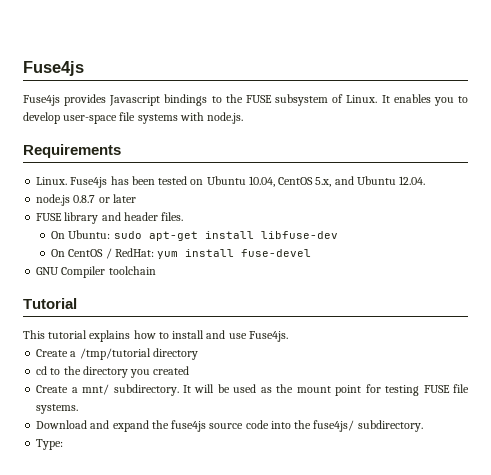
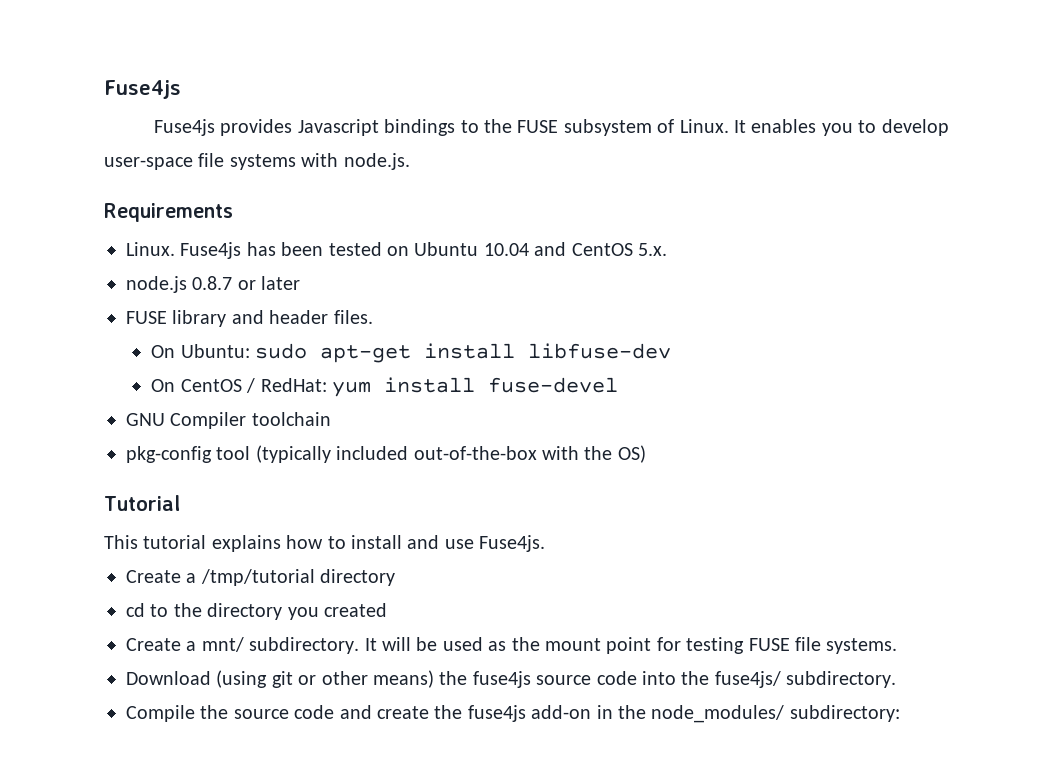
- Fuse4js has been tested on Ubuntu 10.04, CentOS 5.x, and Ubuntu 12.04.
+ Fuse4js has been tested on Ubuntu 10.04 and CentOS 5.x.
+ pkg-config tool (typically included out-of-the-box with the OS)
- Download and expand the fuse4js source code into the fuse4js/ subdirectory.
+ Download (using git or other means) the fuse4js source code into the fuse4js/ subdirectory.
- Type:
+ Compile the source code and create the fuse4js add-on in the node_modules/ subdirectory:

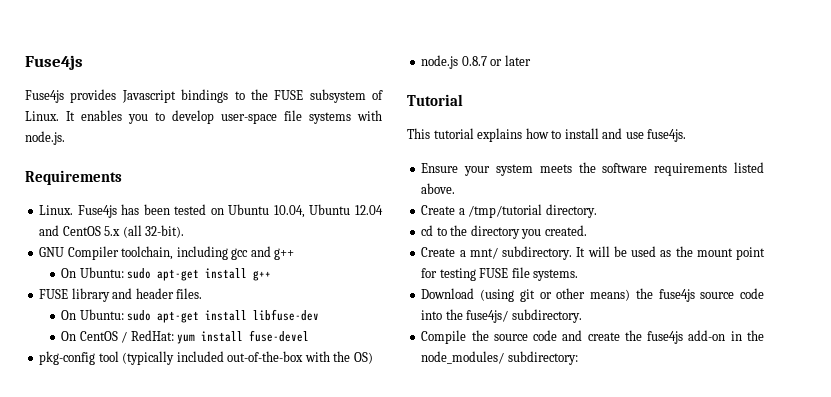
- Fuse4js has been tested on Ubuntu 10.04 and CentOS 5.x.
- node.js 0.8.7 or later
+ Fuse4js has been tested on Ubuntu 10.04, Ubuntu 12.04 and CentOS 5.x (all 32-bit).
+ GNU Compiler toolchain, including gcc and g++
+ On Ubuntu: sudo apt-get install g++
- GNU Compiler toolchain
+ node.js 0.8.7 or later
- This tutorial explains how to install and use Fuse4js.
+ This tutorial explains how to install and use fuse4js.
+ Ensure your system meets the software requirements listed above.
- Create a /tmp/tutorial directory
+ Create a /tmp/tutorial directory.
- cd to the directory you created
+ cd to the directory you created.

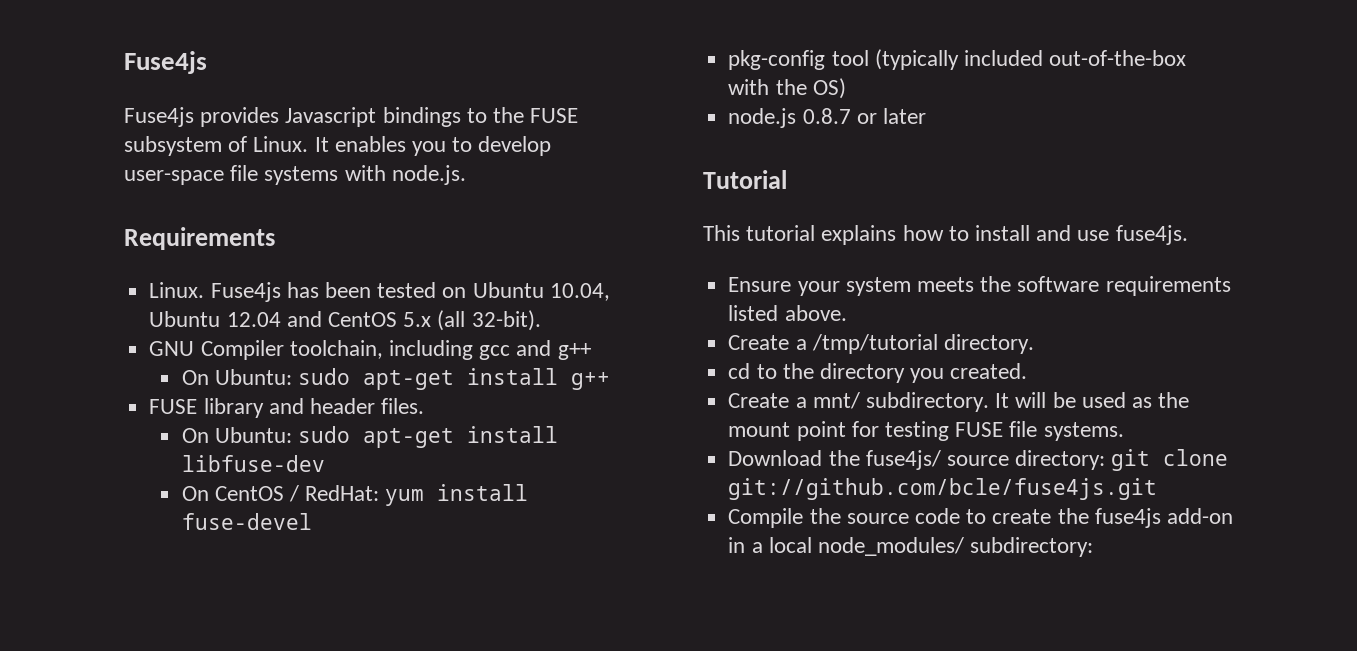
- Download (using git or other means) the fuse4js source code into the fuse4js/ subdirectory.
+ Download the fuse4js/ source directory: git clone git://github.com/bcle/fuse4js.git
- Compile the source code and create the fuse4js add-on in the node_modules/ subdirectory:
+ Compile the source code to create the fuse4js add-on in a local node_modules/ subdirectory:

